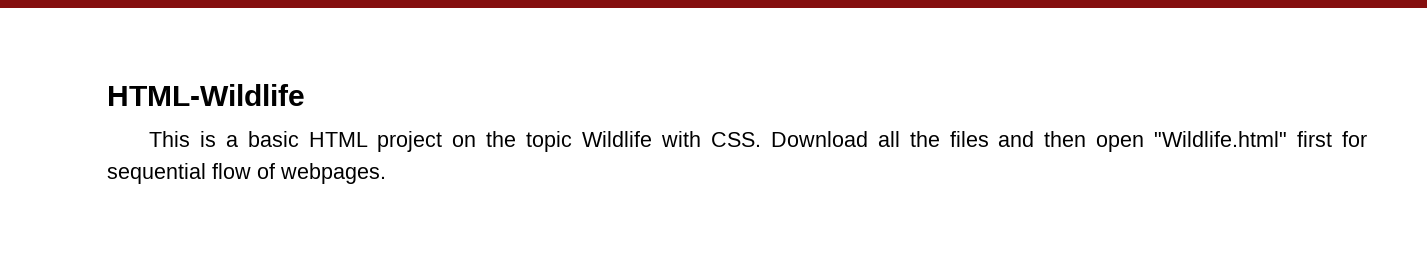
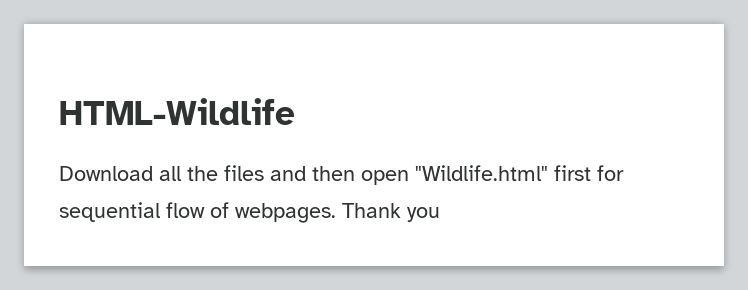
- This is a basic HTML project on the topic Wildlife with CSS. Download all the files and then open "Wildlife.html" first for sequential flow of webpages.
+ Download all the files and then open "Wildlife.html" first for sequential flow of webpages.
+ Thank you

